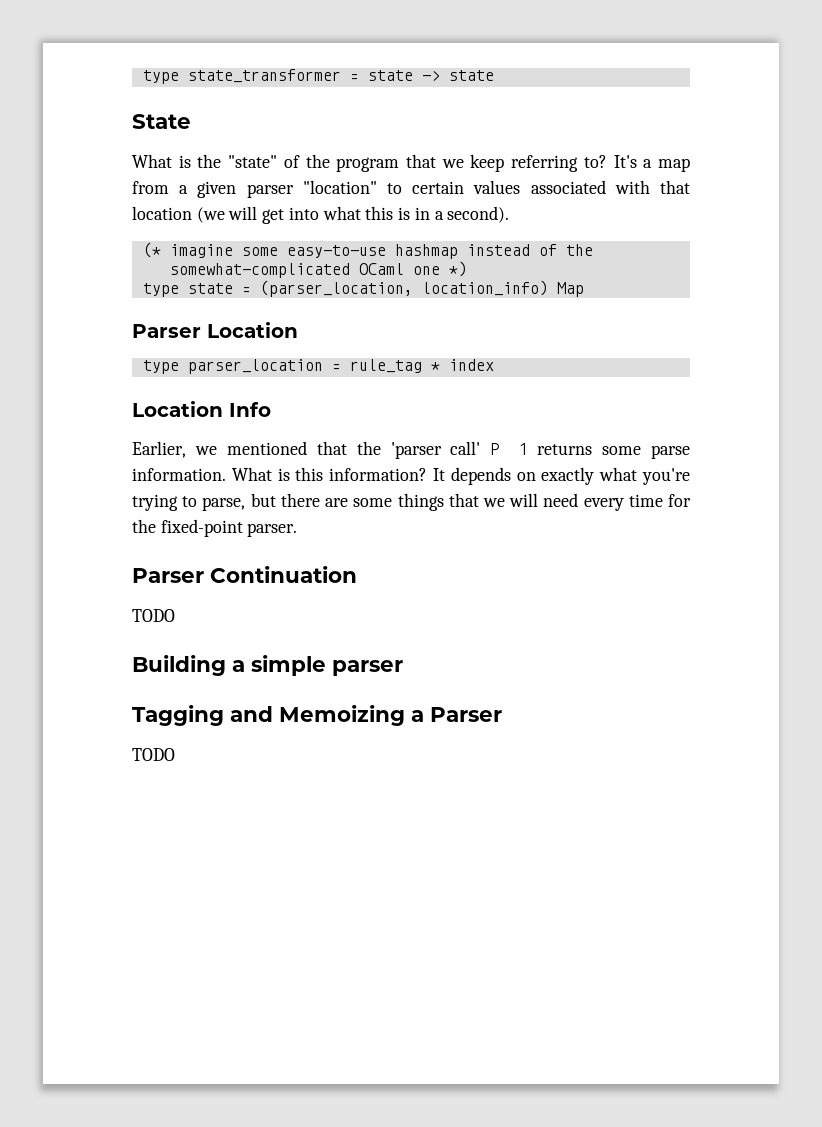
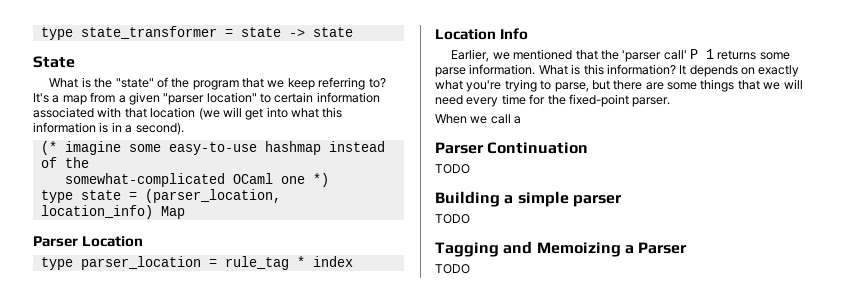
- It's a map from a given parser "location" to certain values associated with that location (we will get into what this is in a second).
+ It's a map from a given "parser location" to certain information associated with that location (we will get into what this information is in a second).
+ When we call a
  Building a simple parser
+ TODO

